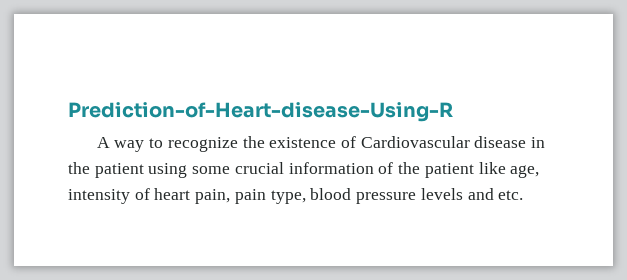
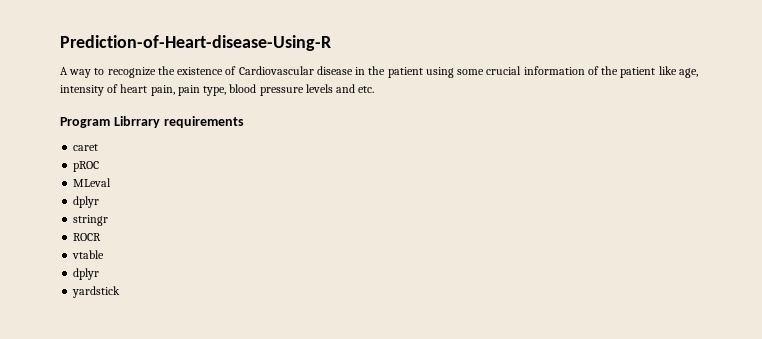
+ Program Librrary requirements
+ caret
+ pROC
+ MLeval
+ dplyr
+ stringr
+ ROCR
+ vtable
+ dplyr
+ yardstick

